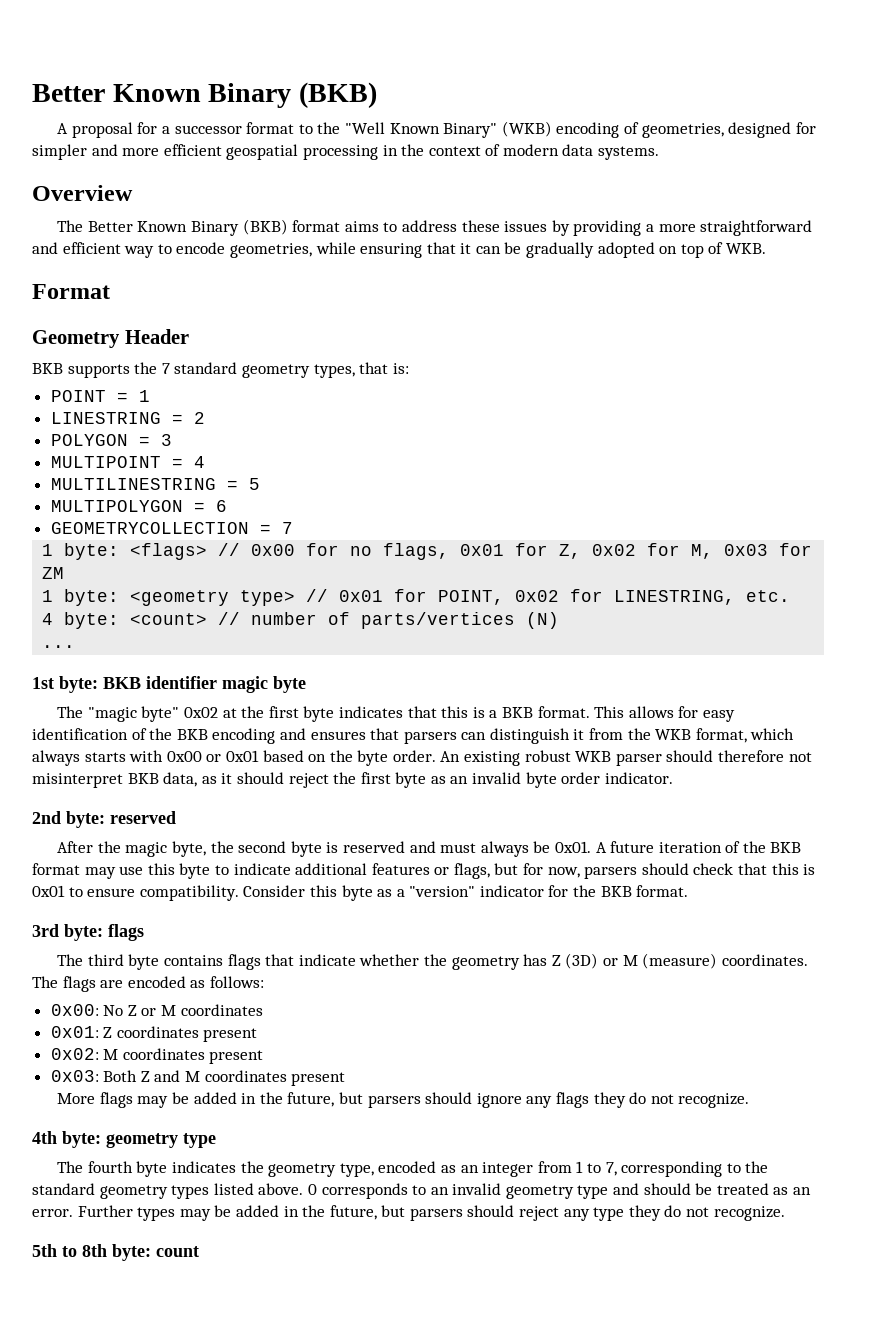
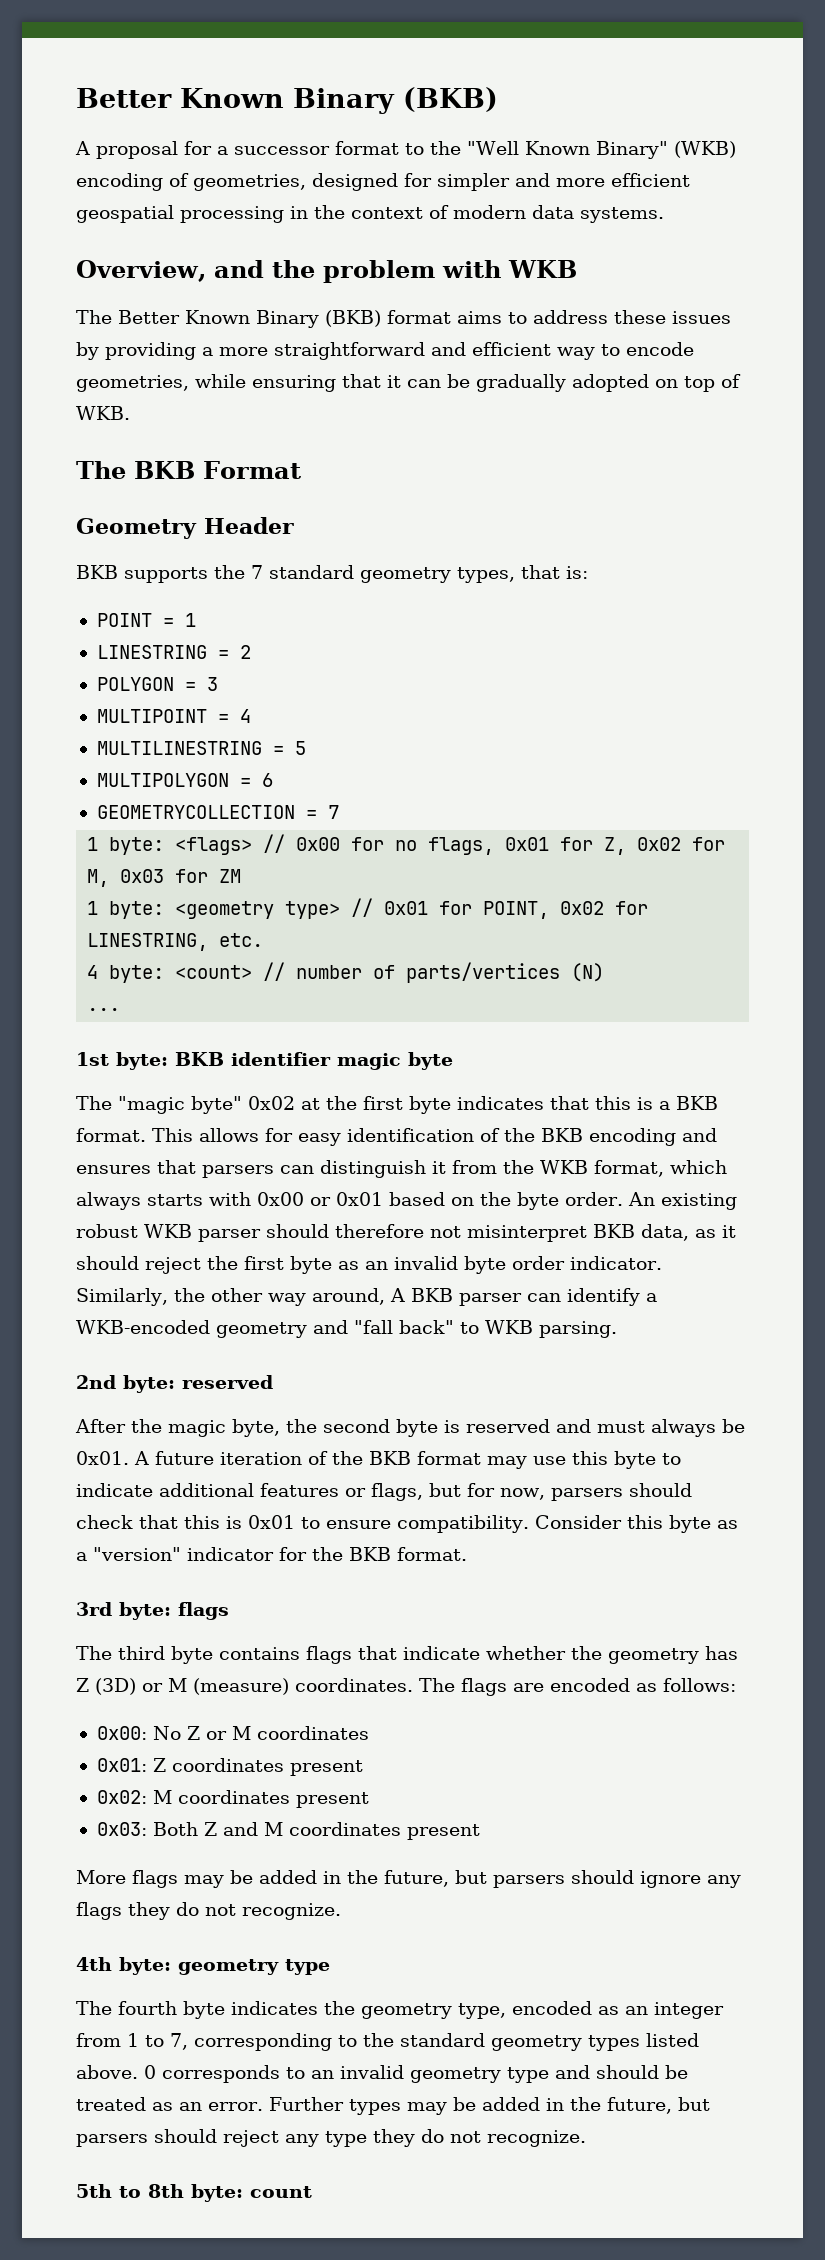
- Overview
+ Overview, and the problem with WKB
- Format
+ The BKB Format
+ Similarly, the other way around, A BKB parser can identify a WKB-encoded geometry and "fall back" to WKB parsing.

